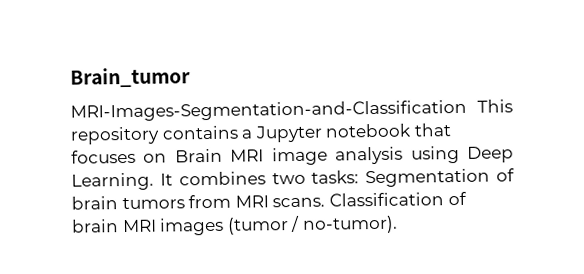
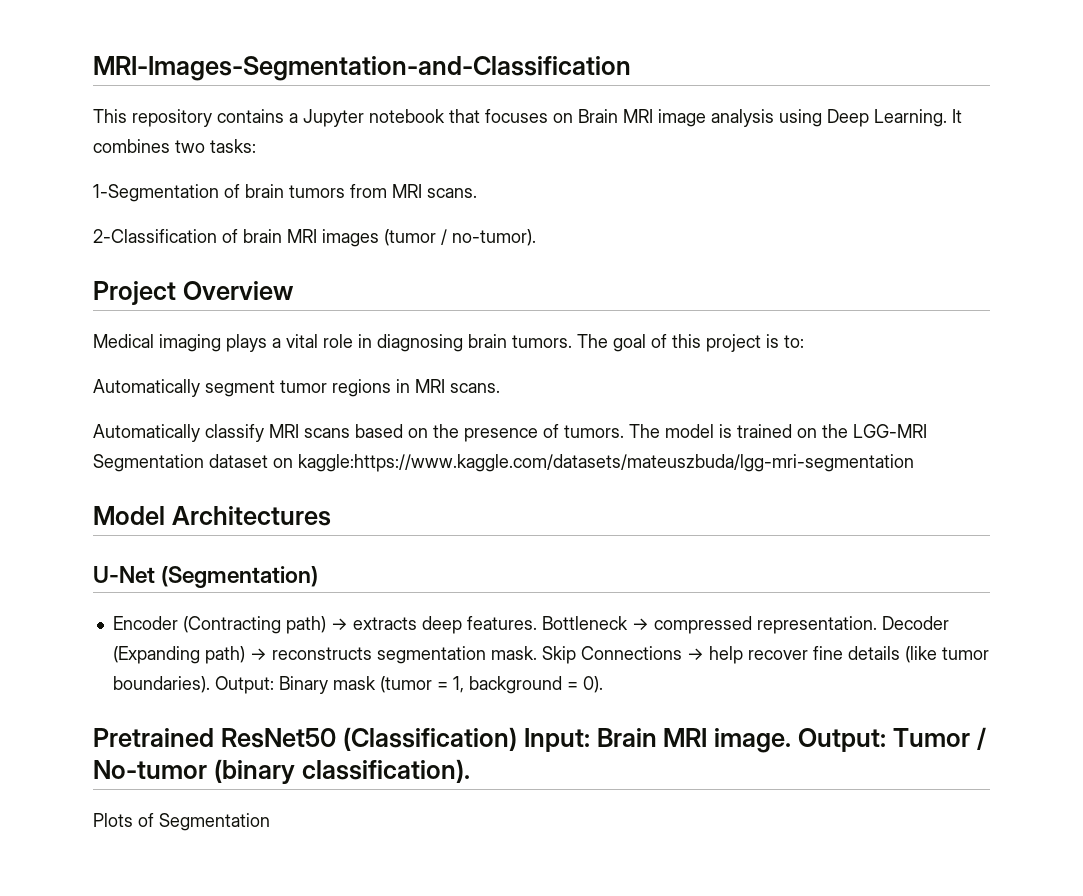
- Brain_tumor
- MRI-Images-Segmentation-and-Classification This repository contains a Jupyter notebook that focuses on Brain MRI image analysis using Deep Learning.
+ MRI-Images-Segmentation-and-Classification
+ This repository contains a Jupyter notebook that focuses on Brain MRI image analysis using Deep Learning.
- It combines two tasks: Segmentation of brain tumors from MRI scans. Classification of brain MRI images (tumor / no-tumor).
+ It combines two tasks:
+ 1-Segmentation of brain tumors from MRI scans.
+ 2-Classification of brain MRI images (tumor / no-tumor).
+ Project Overview
+ Medical imaging plays a vital role in diagnosing brain tumors. The goal of this project is to:
+ Automatically segment tumor regions in MRI scans.
+ Automatically classify MRI scans based on the presence of tumors. The model is trained on the LGG-MRI Segmentation dataset on kaggle:https://www.kaggle.com/datasets/mateuszbuda/lgg-mri-segmentation
+ Model Architectures
+ U-Net (Segmentation)
+ Encoder (Contracting path) → extracts deep features. Bottleneck → compressed representation. Decoder (Expanding path) → reconstructs segmentation mask. Skip Connections → help recover fine details (like tumor boundaries). Output: Binary mask (tumor = 1, background = 0).
+ Pretrained ResNet50 (Classification) Input: Brain MRI image. Output: Tumor / No-tumor (binary classification).
+ Plots of Segmentation

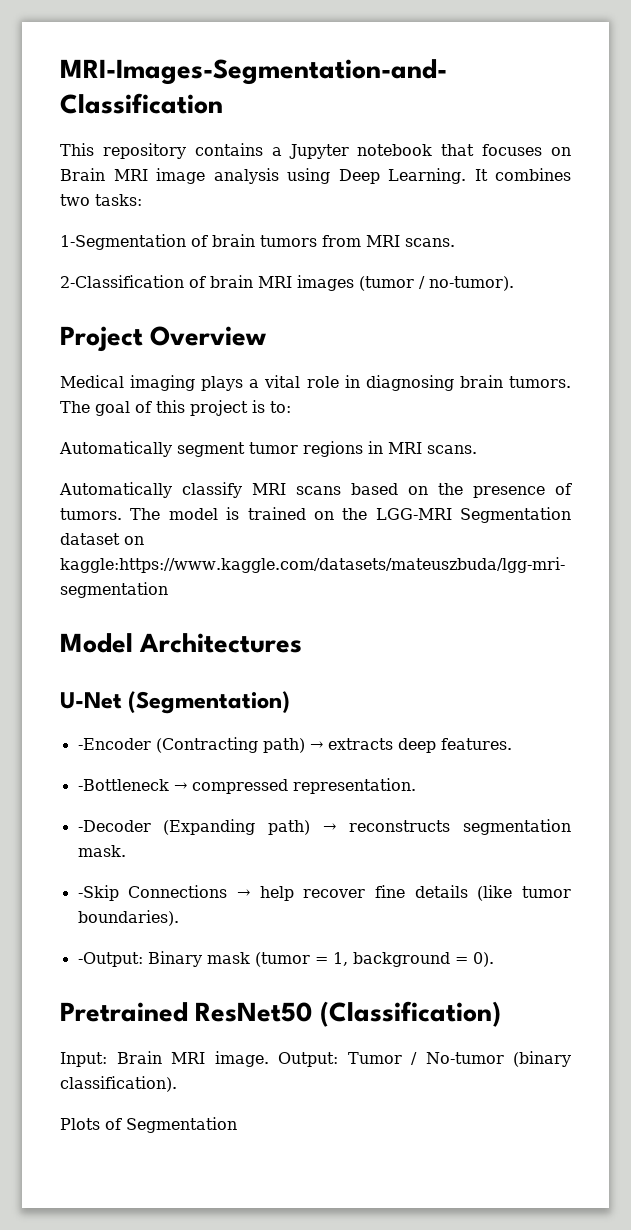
- Encoder (Contracting path) → extracts deep features. Bottleneck → compressed representation. Decoder (Expanding path) → reconstructs segmentation mask. Skip Connections → help recover fine details (like tumor boundaries). Output: Binary mask (tumor = 1, background = 0).
+ -Encoder (Contracting path) → extracts deep features.
+ -Bottleneck → compressed representation.
+ -Decoder (Expanding path) → reconstructs segmentation mask.
+ -Skip Connections → help recover fine details (like tumor boundaries).
+ -Output: Binary mask (tumor = 1, background = 0).
- Pretrained ResNet50 (Classification) Input: Brain MRI image.
+ Pretrained ResNet50 (Classification)
+ Input: Brain MRI image.

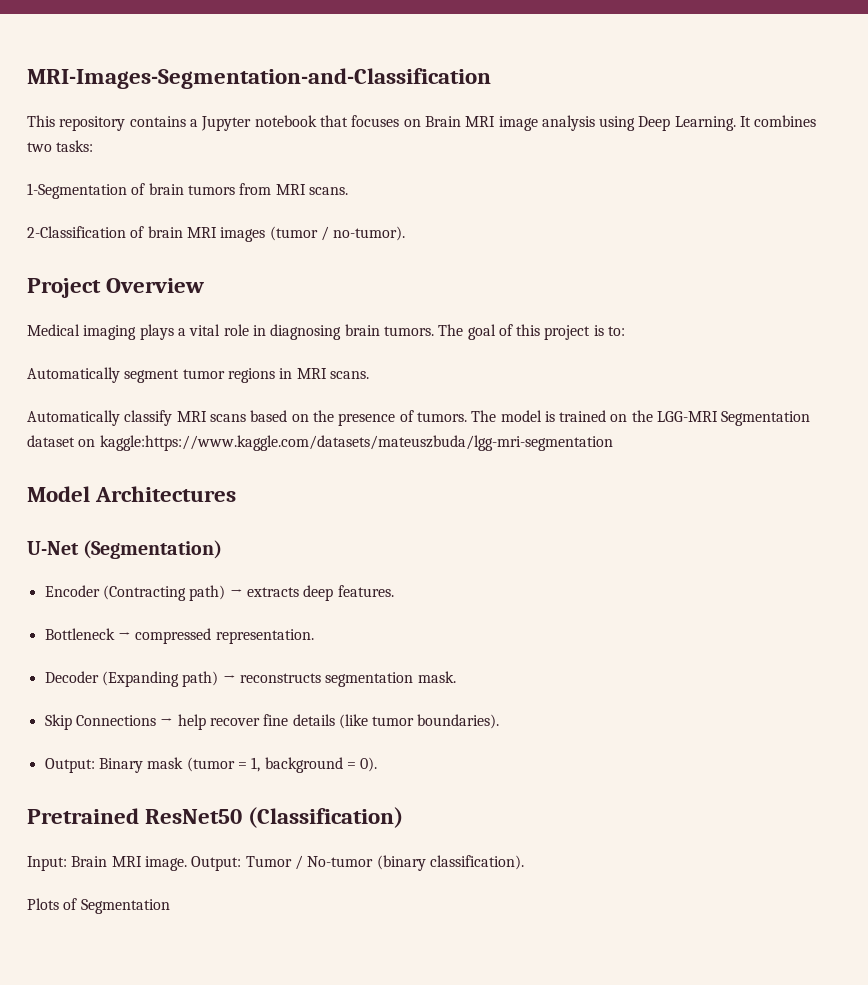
- -Encoder (Contracting path) → extracts deep features.
+ Encoder (Contracting path) → extracts deep features.
- -Bottleneck → compressed representation.
+ Bottleneck → compressed representation.
- -Decoder (Expanding path) → reconstructs segmentation mask.
+ Decoder (Expanding path) → reconstructs segmentation mask.
- -Skip Connections → help recover fine details (like tumor boundaries).
+ Skip Connections → help recover fine details (like tumor boundaries).
- -Output: Binary mask (tumor = 1, background = 0).
+ Output: Binary mask (tumor = 1, background = 0).

